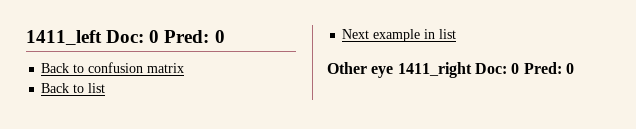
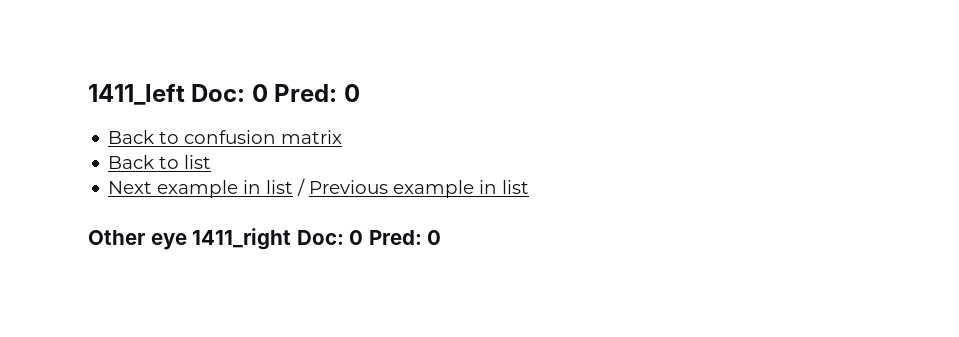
- Next example in list
+ Next example in list / Previous example in list

